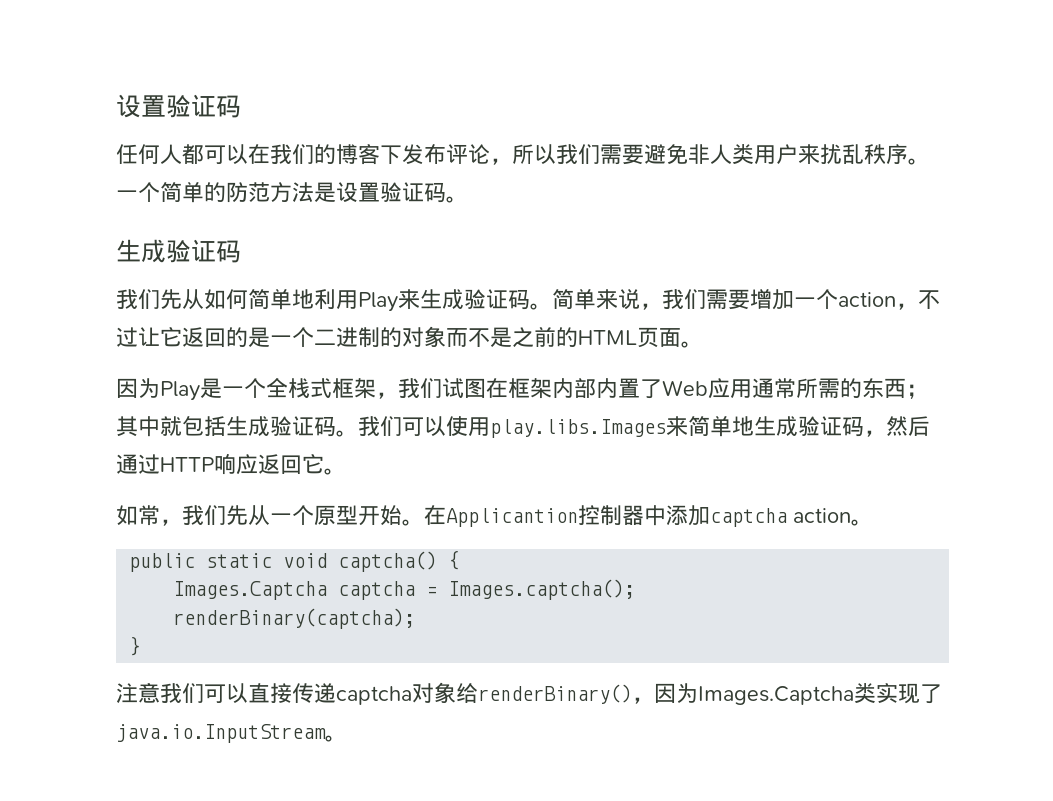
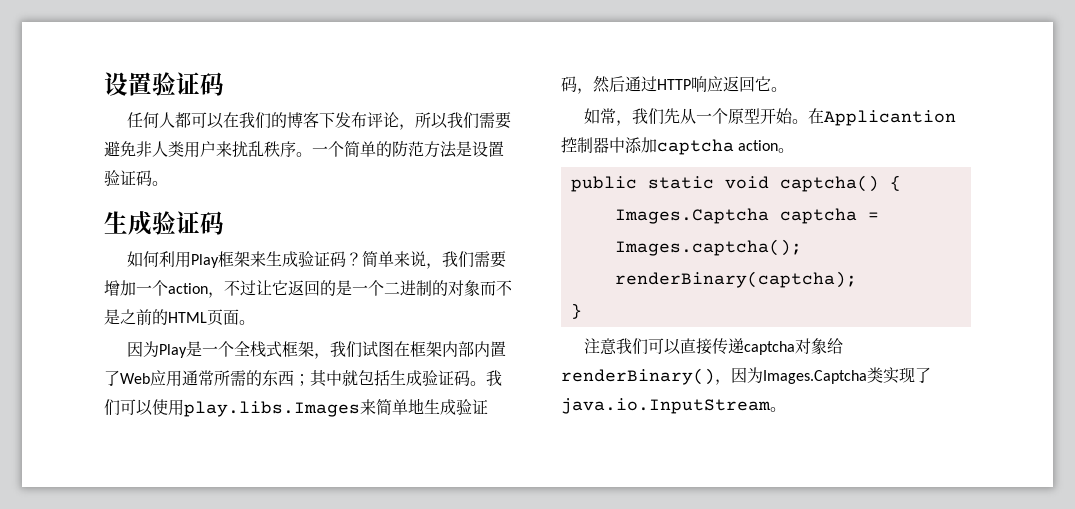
- 我们先从如何简单地利用Play来生成验证码。
+ 如何利用Play框架来生成验证码？

